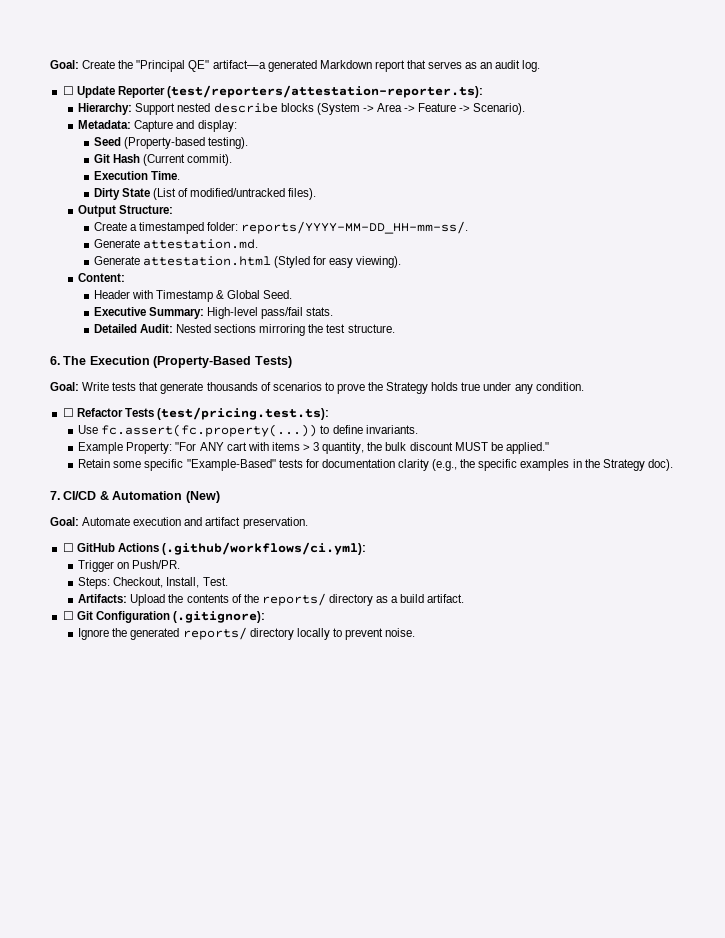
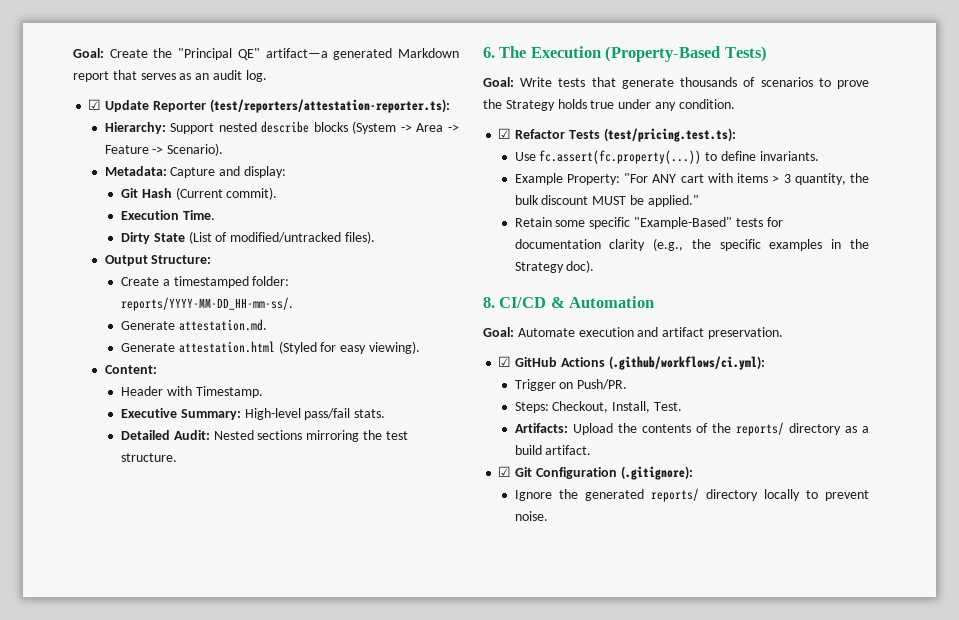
- ☐ Update Reporter (test/reporters/attestation-reporter.ts):
+ ☑ Update Reporter (test/reporters/attestation-reporter.ts):
- Seed (Property-based testing).
- Header with Timestamp & Global Seed.
+ Header with Timestamp.
- ☐ Refactor Tests (test/pricing.test.ts):
+ ☑ Refactor Tests (test/pricing.test.ts):
- 7. CI/CD & Automation (New)
+ 8. CI/CD & Automation
- ☐ GitHub Actions (.github/workflows/ci.yml):
+ ☑ GitHub Actions (.github/workflows/ci.yml):
- ☐ Git Configuration (.gitignore):
+ ☑ Git Configuration (.gitignore):

